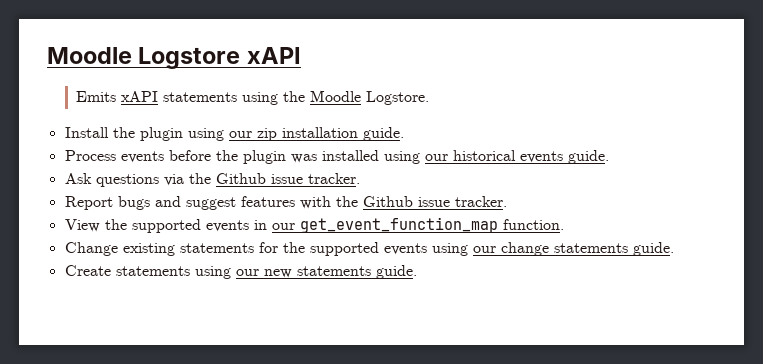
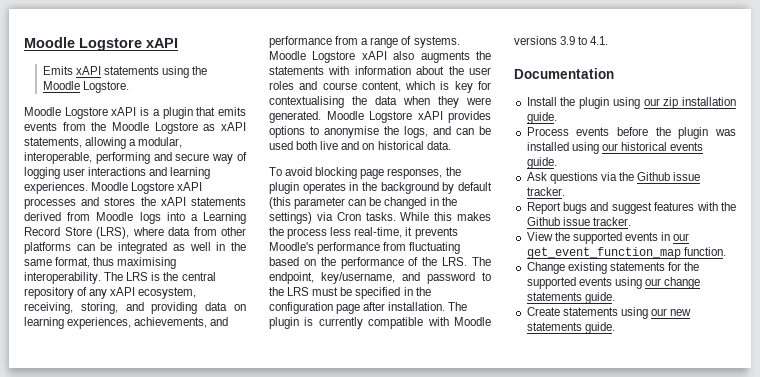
+ Moodle Logstore xAPI is a plugin that emits events from the Moodle Logstore as xAPI statements, allowing a modular, interoperable, performing and secure way of logging user interactions and learning experiences. Moodle Logstore xAPI processes and stores the xAPI statements derived from Moodle logs into a Learning Record Store (LRS), where data from other platforms can be integrated as well in the same format, thus maximising interoperability. The LRS is the central repository of any xAPI ecosystem, receiving, storing, and providing data on learning experiences, achievements, and performance from a range of systems. Moodle Logstore xAPI also augments the statements with information about the user roles and course content, which is key for contextualising the data when they were generated. Moodle Logstore xAPI provides options to anonymise the logs, and can be used both live and on historical data.
+ To avoid blocking page responses, the plugin operates in the background by default (this parameter can be changed in the settings) via Cron tasks. While this makes the process less real-time, it prevents Moodle's performance from fluctuating based on the performance of the LRS. The endpoint, key/username, and password to the LRS must be specified in the configuration page after installation. The plugin is currently compatible with Moodle versions 3.9 to 4.1.
+ Documentation

